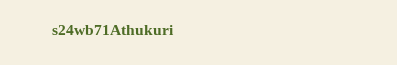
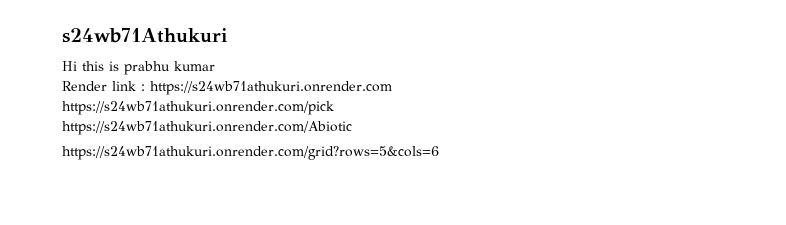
+ Hi this is prabhu kumar
+ Render link : https://s24wb71athukuri.onrender.com
+ https://s24wb71athukuri.onrender.com/pick
+ https://s24wb71athukuri.onrender.com/Abiotic
+ https://s24wb71athukuri.onrender.com/grid?rows=5&cols=6

